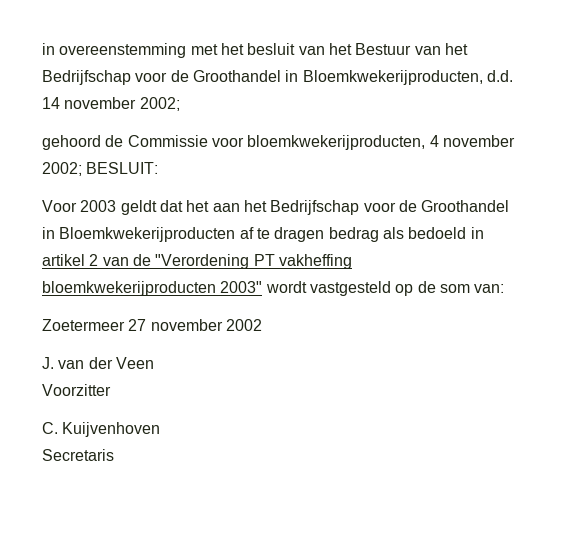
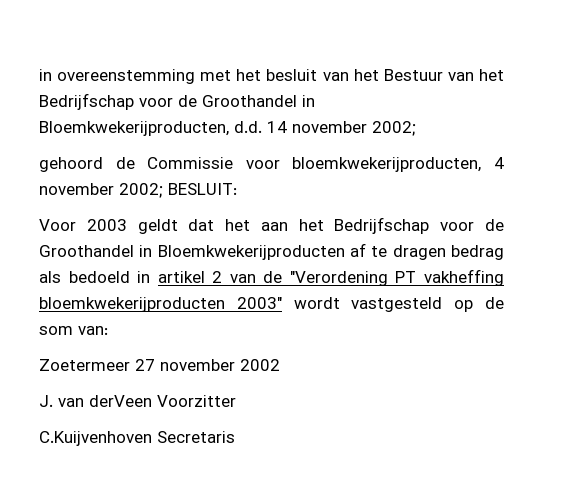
- J. van der Veen
- Voorzitter
+ J. van derVeen Voorzitter
- C. Kuijvenhoven
- Secretaris
+ C.Kuijvenhoven Secretaris

